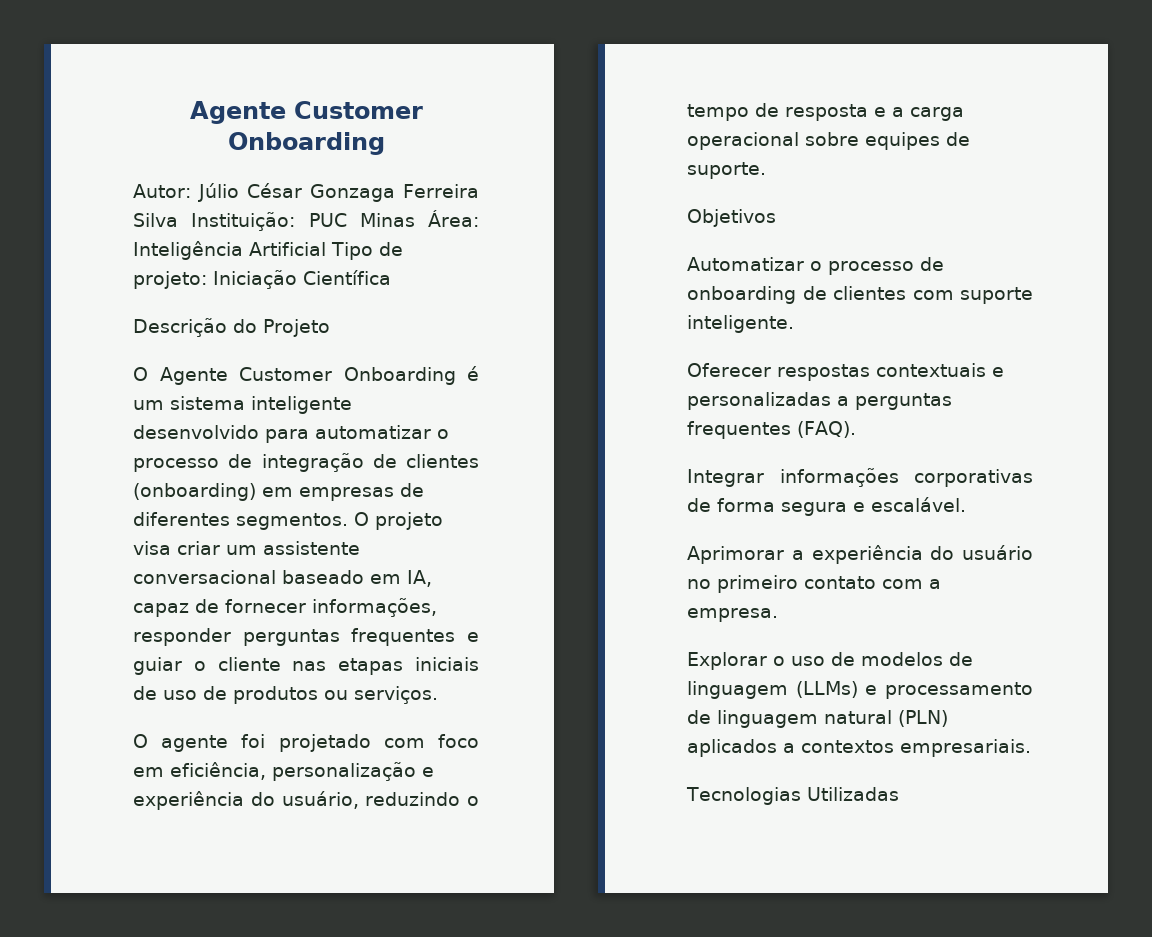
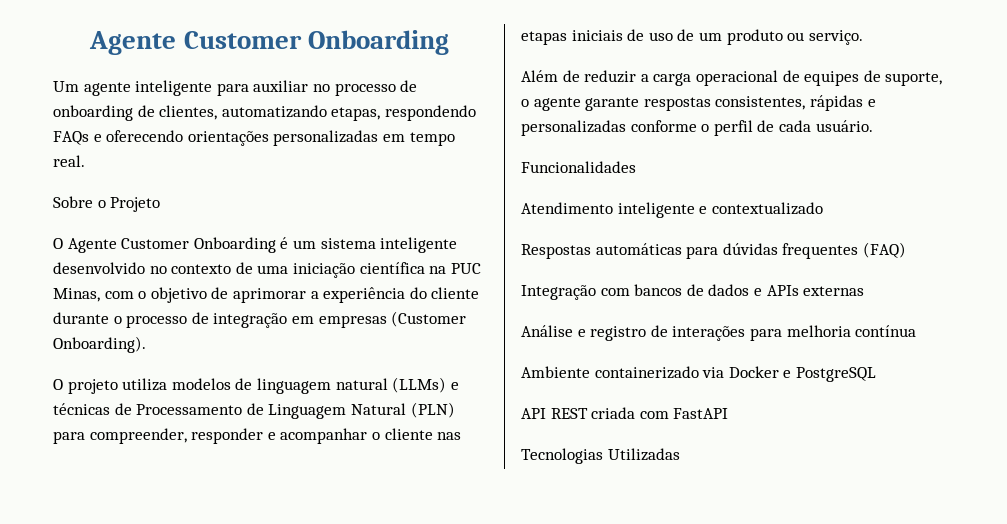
- Autor: Júlio César Gonzaga Ferreira Silva Instituição: PUC Minas Área: Inteligência Artificial Tipo de projeto: Iniciação Científica
- Descrição do Projeto
+ Um agente inteligente para auxiliar no processo de onboarding de clientes, automatizando etapas, respondendo FAQs e oferecendo orientações personalizadas em tempo real.
+ Sobre o Projeto
- O Agente Customer Onboarding é um sistema inteligente desenvolvido para automatizar o processo de integração de clientes (onboarding) em empresas de diferentes segmentos. O projeto visa criar um assistente conversacional baseado em IA, capaz de fornecer informações, responder perguntas frequentes e guiar o cliente nas etapas iniciais de uso de produtos ou serviços.
- O agente foi projetado com foco em eficiência, personalização e experiência do usuário, reduzindo o tempo de resposta e a carga operacional sobre equipes de suporte.
- Objetivos
- Automatizar o processo de onboarding de clientes com suporte inteligente.
- Oferecer respostas contextuais e personalizadas a perguntas frequentes (FAQ).
- Integrar informações corporativas de forma segura e escalável.
- Aprimorar a experiência do usuário no primeiro contato com a empresa.
- Explorar o uso de modelos de linguagem (LLMs) e processamento de linguagem natural (PLN) aplicados a contextos empresariais.
+ O Agente Customer Onboarding é um sistema inteligente desenvolvido no contexto de uma iniciação científica na PUC Minas, com o objetivo de aprimorar a experiência do cliente durante o processo de integração em empresas (Customer Onboarding).
+ O projeto utiliza modelos de linguagem natural (LLMs) e técnicas de Processamento de Linguagem Natural (PLN) para compreender, responder e acompanhar o cliente nas etapas iniciais de uso de um produto ou serviço.
+ Além de reduzir a carga operacional de equipes de suporte, o agente garante respostas consistentes, rápidas e personalizadas conforme o perfil de cada usuário.
+ Funcionalidades
+ Atendimento inteligente e contextualizado
+ Respostas automáticas para dúvidas frequentes (FAQ)
+ Integração com bancos de dados e APIs externas
+ Análise e registro de interações para melhoria contínua
+ Ambiente containerizado via Docker e PostgreSQL
+ API REST criada com FastAPI

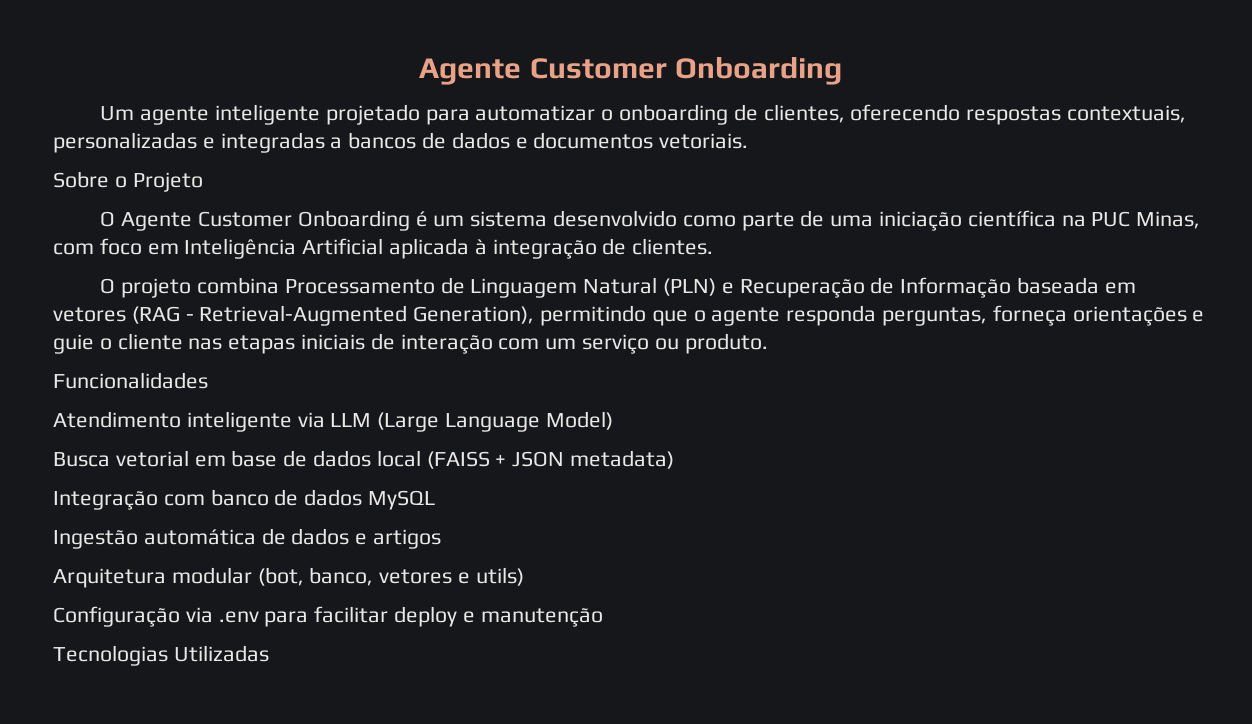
- Um agente inteligente para auxiliar no processo de onboarding de clientes, automatizando etapas, respondendo FAQs e oferecendo orientações personalizadas em tempo real.
+ Um agente inteligente projetado para automatizar o onboarding de clientes, oferecendo respostas contextuais, personalizadas e integradas a bancos de dados e documentos vetoriais.
- O Agente Customer Onboarding é um sistema inteligente desenvolvido no contexto de uma iniciação científica na PUC Minas, com o objetivo de aprimorar a experiência do cliente durante o processo de integração em empresas (Customer Onboarding).
- O projeto utiliza modelos de linguagem natural (LLMs) e técnicas de Processamento de Linguagem Natural (PLN) para compreender, responder e acompanhar o cliente nas etapas iniciais de uso de um produto ou serviço.
- Além de reduzir a carga operacional de equipes de suporte, o agente garante respostas consistentes, rápidas e personalizadas conforme o perfil de cada usuário.
+ O Agente Customer Onboarding é um sistema desenvolvido como parte de uma iniciação científica na PUC Minas, com foco em Inteligência Artificial aplicada à integração de clientes.
+ O projeto combina Processamento de Linguagem Natural (PLN) e Recuperação de Informação baseada em vetores (RAG - Retrieval-Augmented Generation), permitindo que o agente responda perguntas, forneça orientações e guie o cliente nas etapas iniciais de interação com um serviço ou produto.
  Funcionalidades
- Atendimento inteligente e contextualizado
- Respostas automáticas para dúvidas frequentes (FAQ)
- Integração com bancos de dados e APIs externas
- Análise e registro de interações para melhoria contínua
- Ambiente containerizado via Docker e PostgreSQL
- API REST criada com FastAPI
+ Atendimento inteligente via LLM (Large Language Model)
+ Busca vetorial em base de dados local (FAISS + JSON metadata)
+ Integração com banco de dados MySQL
+ Ingestão automática de dados e artigos
+ Arquitetura modular (bot, banco, vetores e utils)
+ Configuração via .env para facilitar deploy e manutenção

